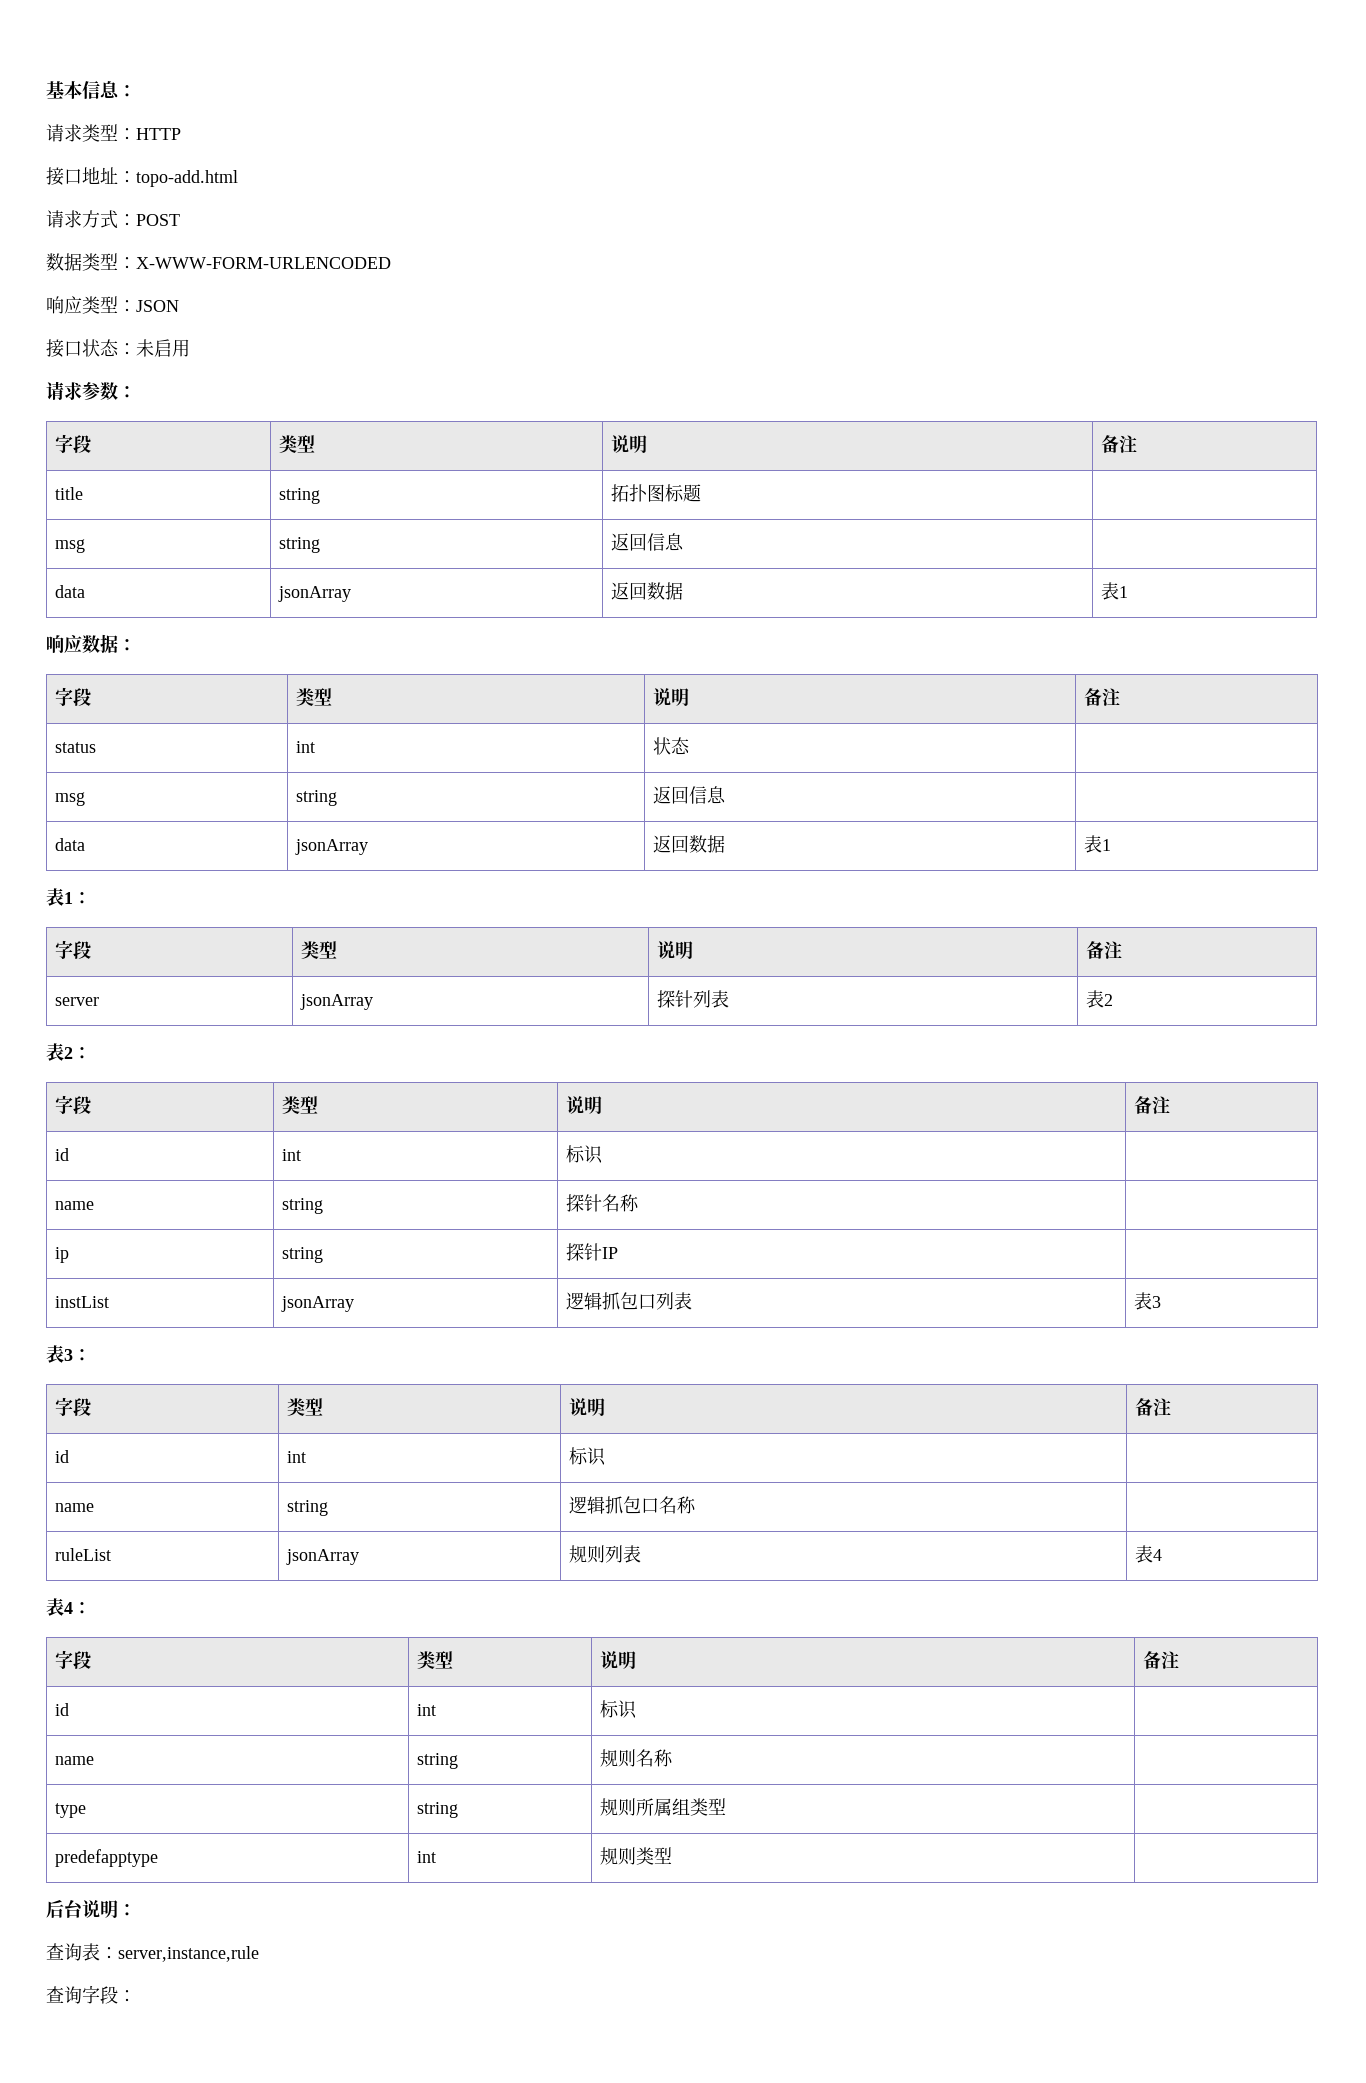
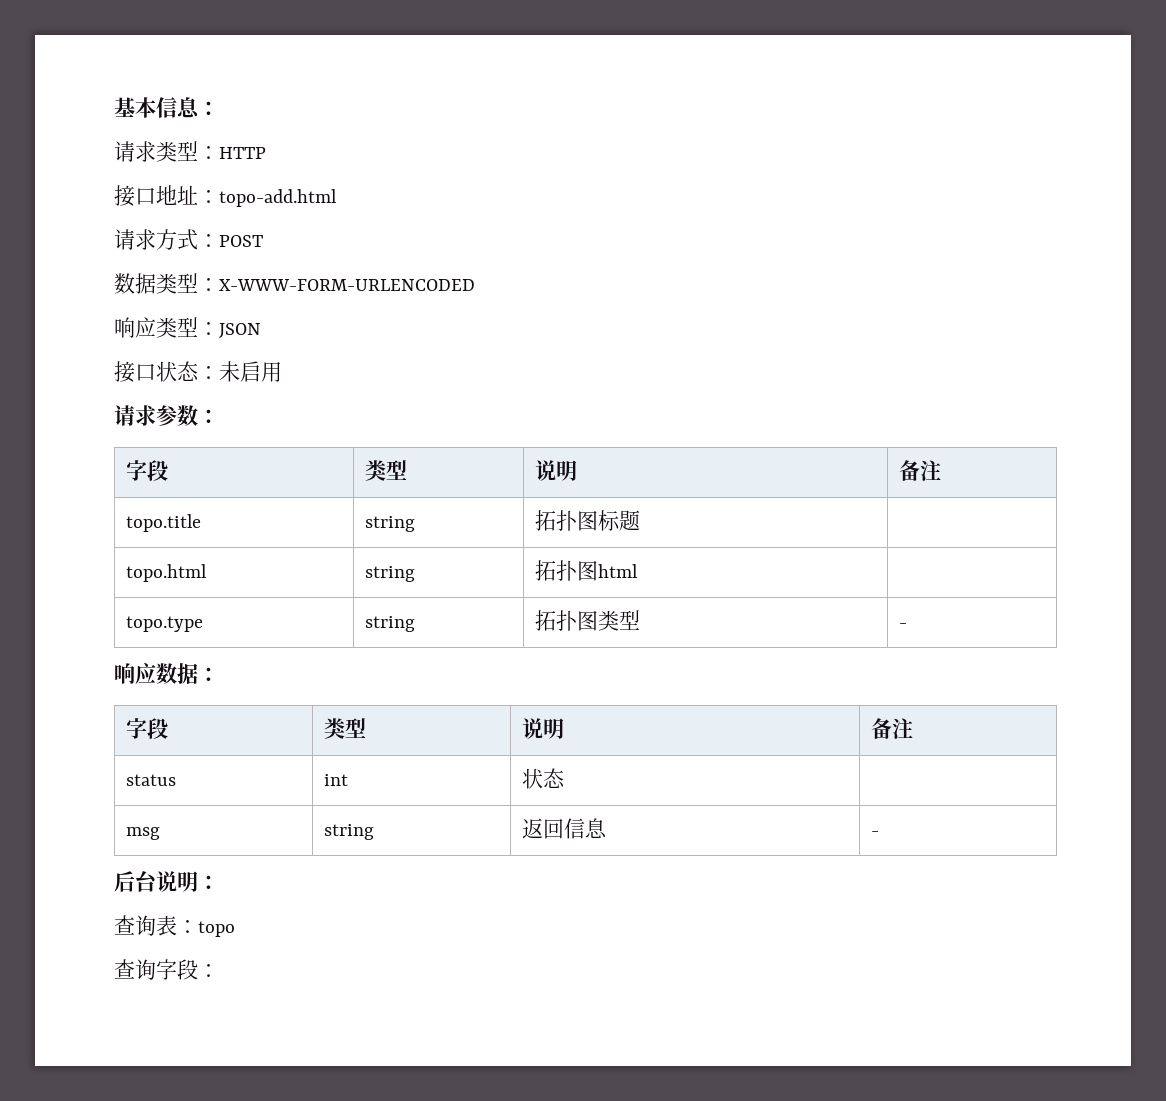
- title | string | 拓扑图标题 |
- msg | string | 返回信息 |
- data | jsonArray | 返回数据 | 表1
+ topo.title | string | 拓扑图标题 |
+ topo.html | string | 拓扑图html |
+ topo.type | string | 拓扑图类型 | -
  status | int | 状态 |
- msg | string | 返回信息 |
- data | jsonArray | 返回数据 | 表1
- 表1：
- 字段 | 类型 | 说明 | 备注
- server | jsonArray | 探针列表 | 表2
- 表2：
- 字段 | 类型 | 说明 | 备注
- id | int | 标识 |
- name | string | 探针名称 |
- ip | string | 探针IP |
- instList | jsonArray | 逻辑抓包口列表 | 表3
- 表3：
- 字段 | 类型 | 说明 | 备注
- id | int | 标识 |
- name | string | 逻辑抓包口名称 |
- ruleList | jsonArray | 规则列表 | 表4
- 表4：
- 字段 | 类型 | 说明 | 备注
- id | int | 标识 |
- name | string | 规则名称 |
- type | string | 规则所属组类型 |
- predefapptype | int | 规则类型 |
+ msg | string | 返回信息 | -
- 查询表：server,instance,rule
+ 查询表：topo

